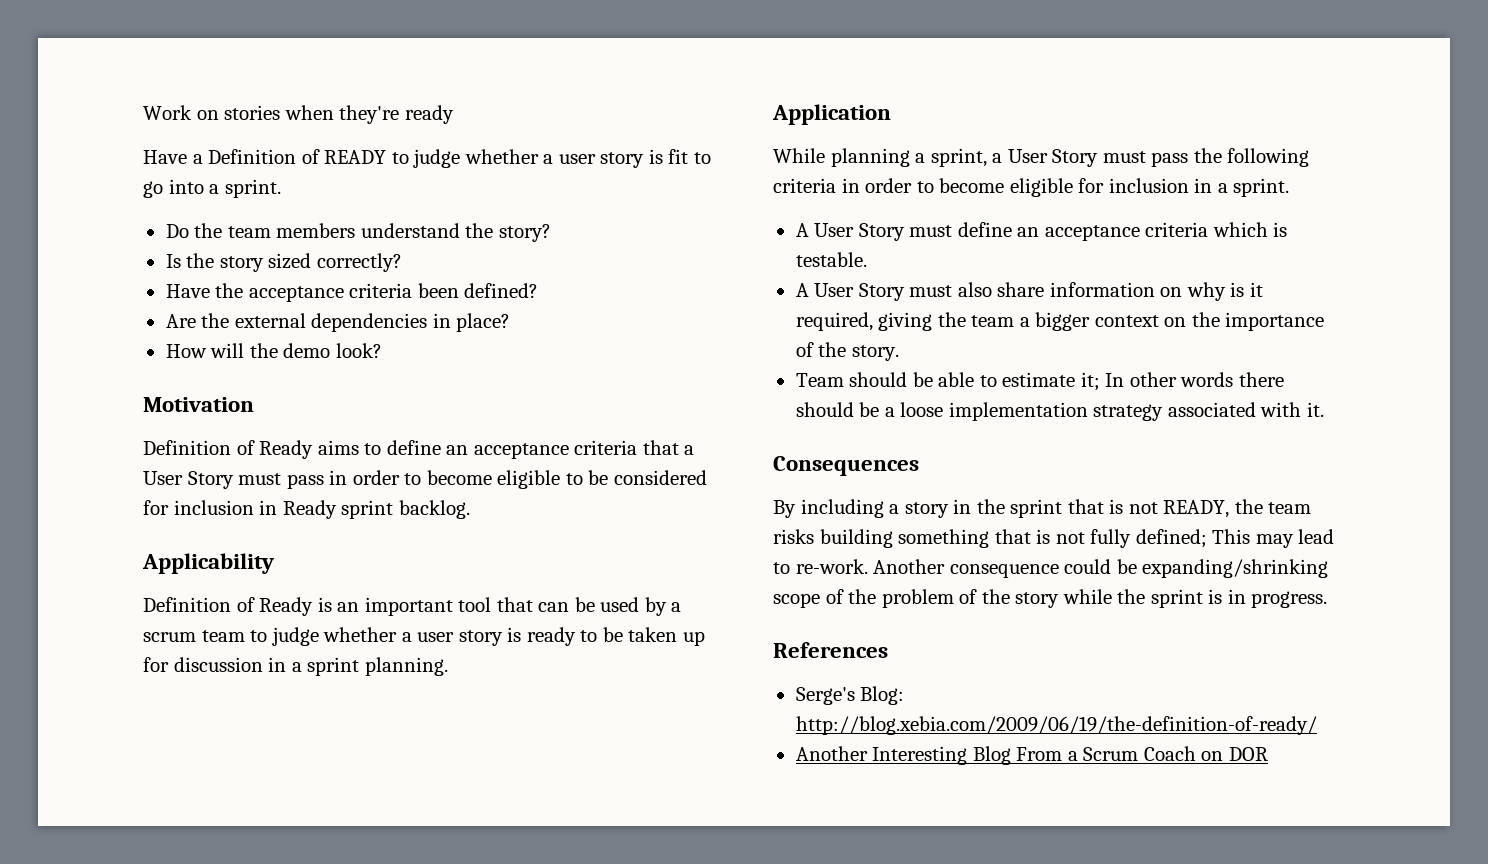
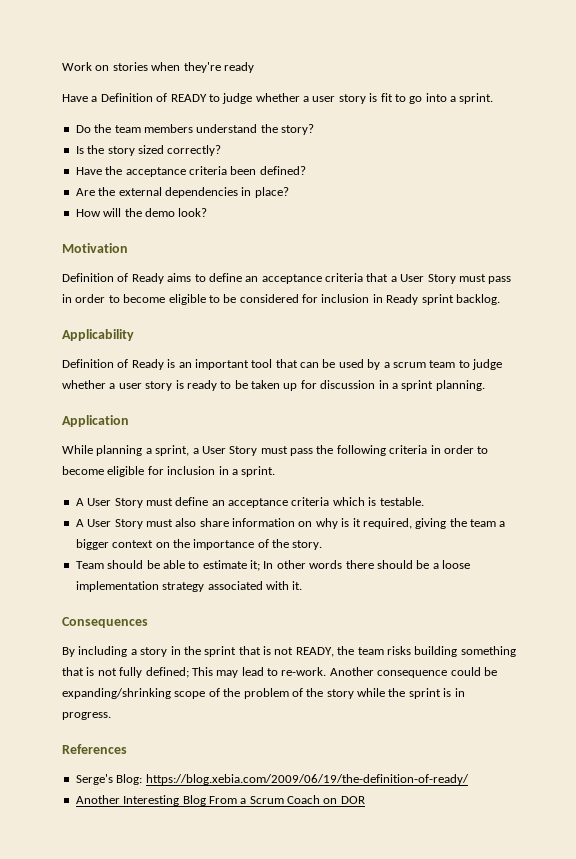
- Serge's Blog: http://blog.xebia.com/2009/06/19/the-definition-of-ready/
+ Serge's Blog: https://blog.xebia.com/2009/06/19/the-definition-of-ready/

